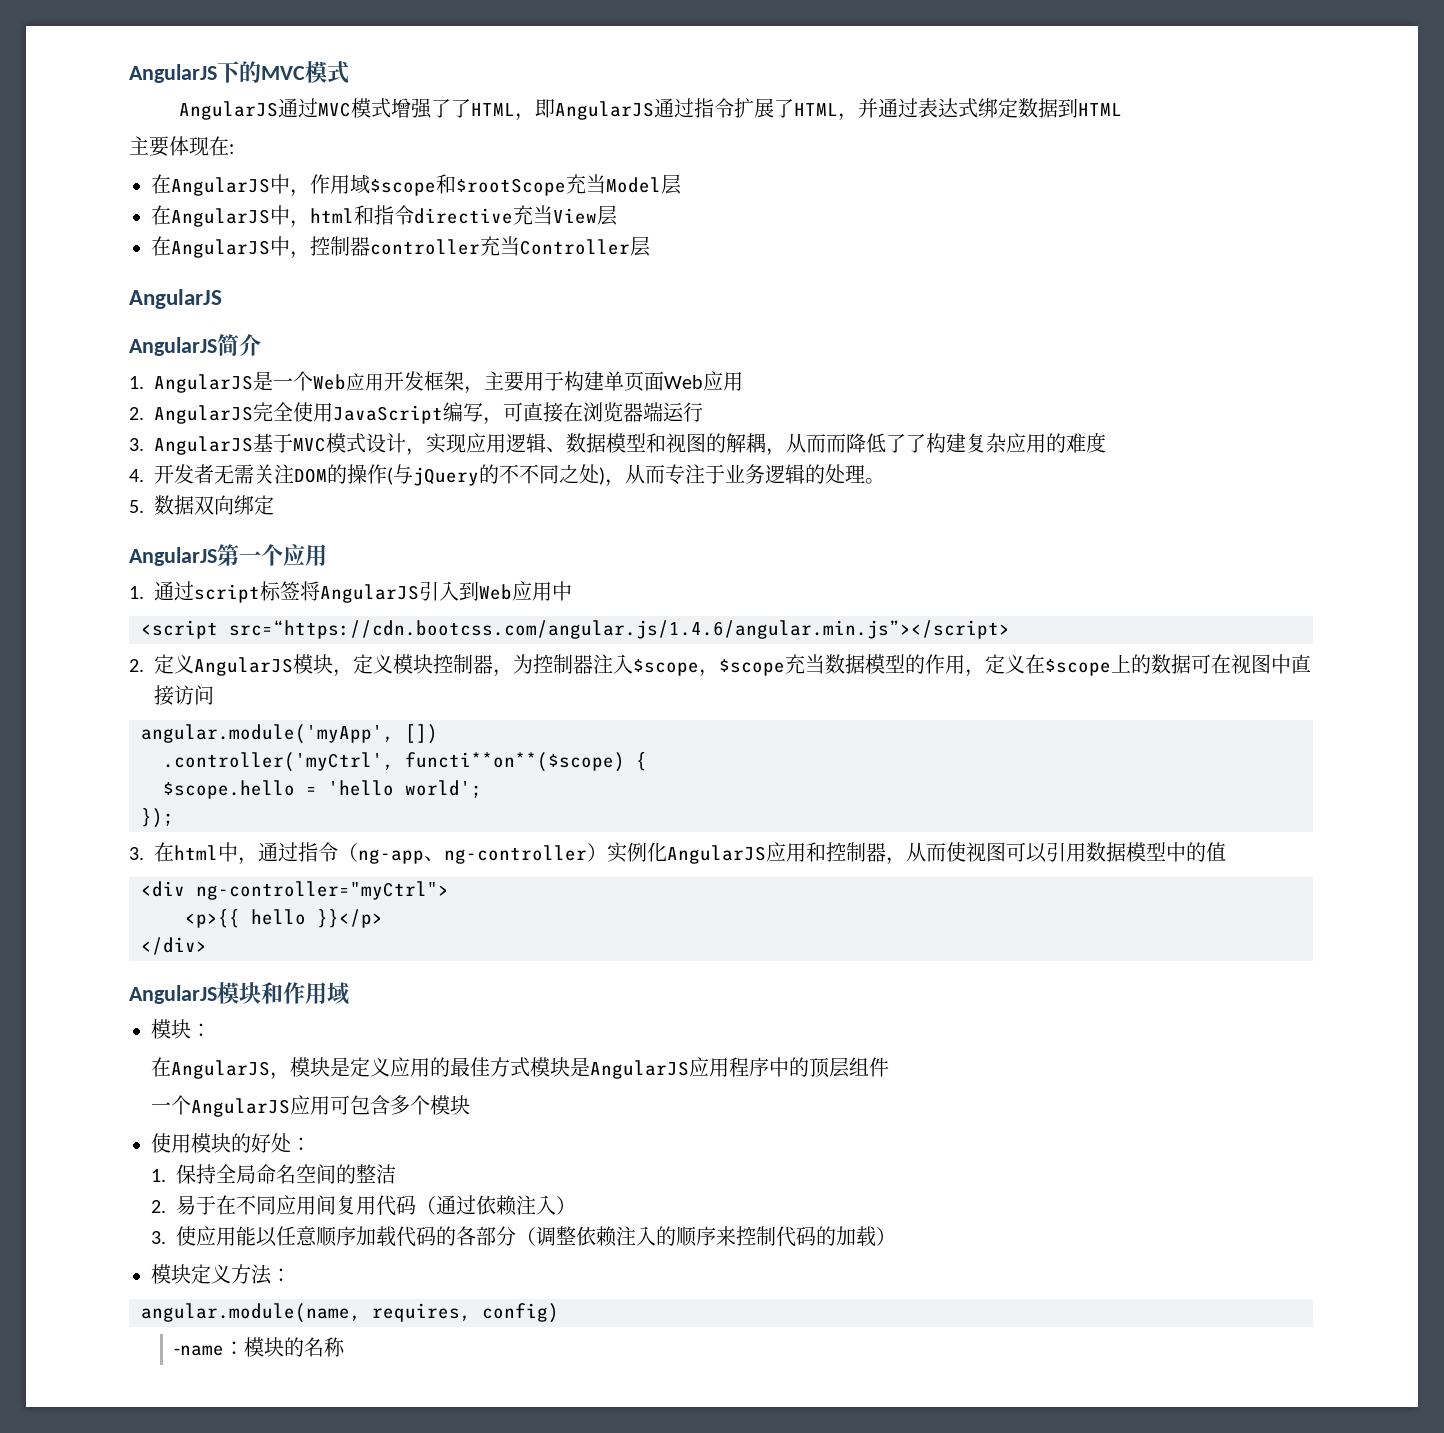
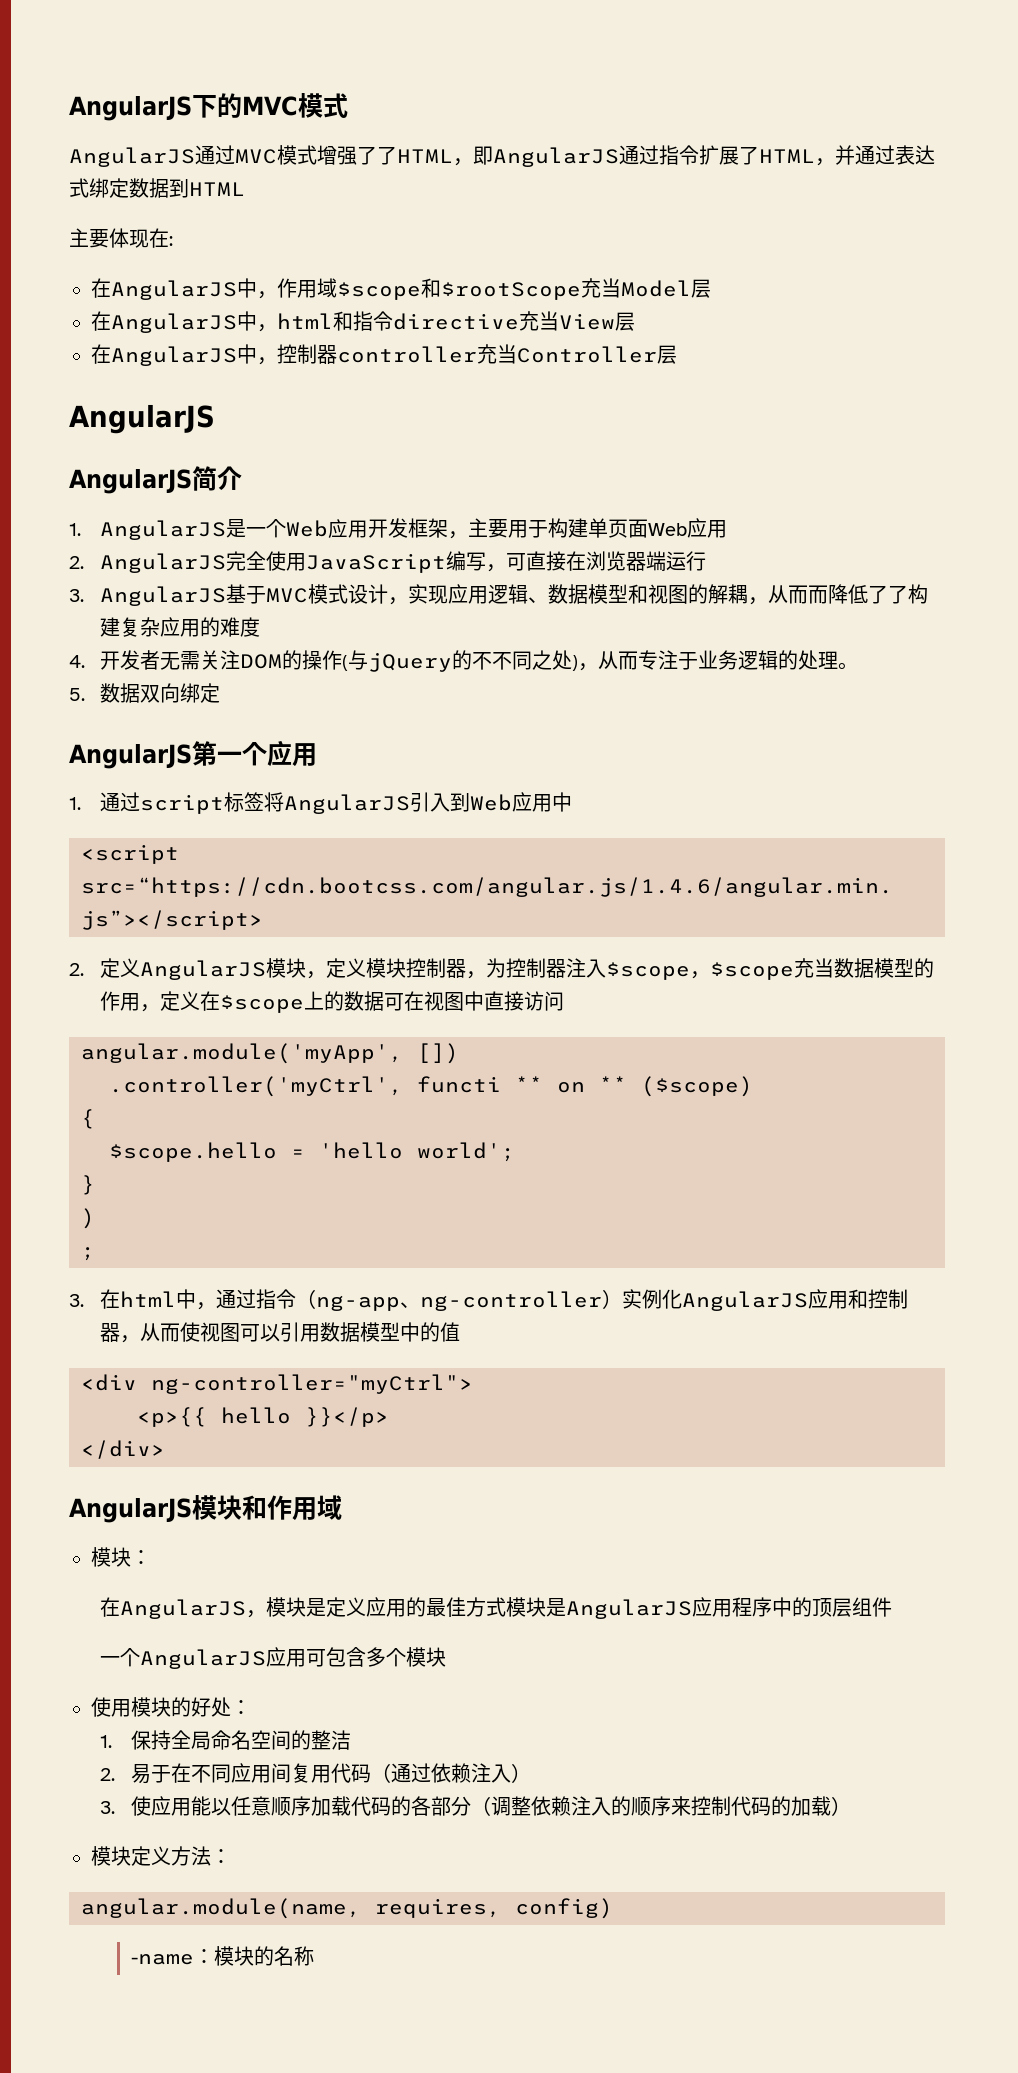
- .controller('myCtrl', functi**on**($scope) {
+ .controller('myCtrl', functi ** on ** ($scope)
+ {
- });
+ }
+ )
+ ;

